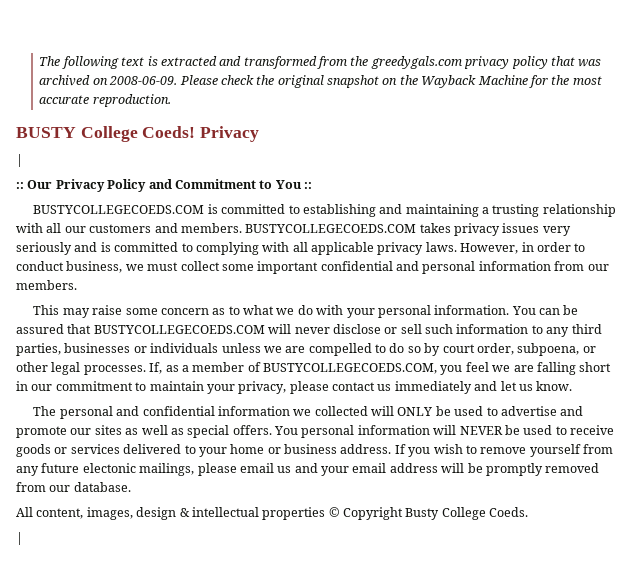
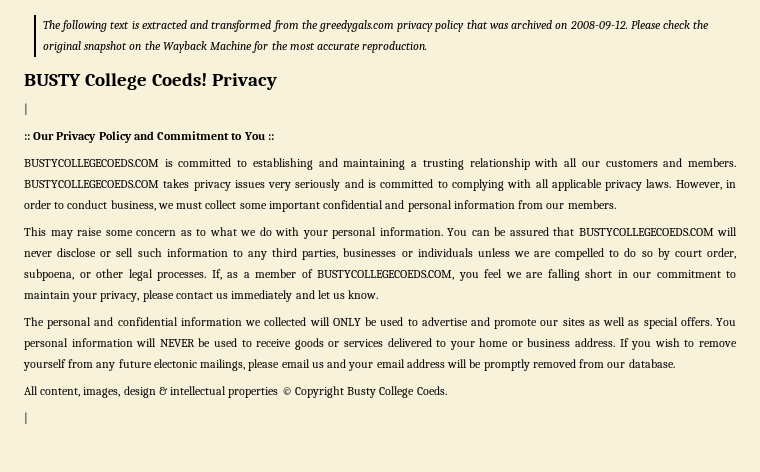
- The following text is extracted and transformed from the greedygals.com privacy policy that was archived on 2008-06-09.
+ The following text is extracted and transformed from the greedygals.com privacy policy that was archived on 2008-09-12.

